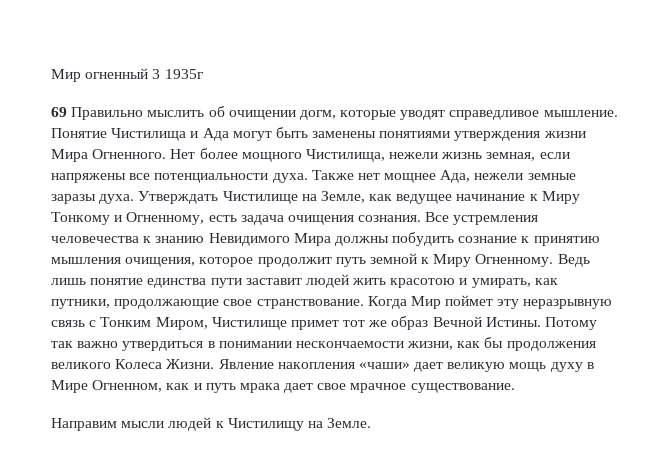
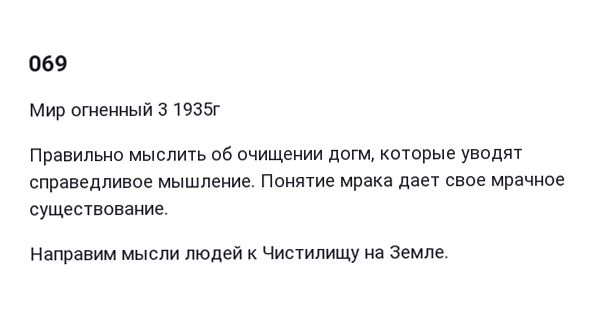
+ 069
- 69 Правильно мыслить об очищении догм, которые уводят справедливое мышление.
+ Правильно мыслить об очищении догм, которые уводят справедливое мышление.
- Понятие Чистилища и Ада могут быть заменены понятиями утверждения жизни Мира Огненного. Нет более мощного Чистилища, нежели жизнь земная, если напряжены все потенциальности духа. Также нет мощнее Ада, нежели земные заразы духа. Утверждать Чистилище на Земле, как ведущее начинание к Миру Тонкому и Огненному, есть задача очищения сознания. Все устремления человечества к знанию Невидимого Мира должны побудить сознание к принятию мышления очищения, которое продолжит путь земной к Миру Огненному. Ведь лишь понятие единства пути заставит людей жить красотою и умирать, как путники, продолжающие свое странствование. Когда Мир поймет эту неразрывную связь с Тонким Миром, Чистилище примет тот же образ Вечной Истины. Потому так важно утвердиться в понимании нескончаемости жизни, как бы продолжения великого Колеса Жизни. Явление накопления «чаши» дает великую мощь духу в Мире Огненном, как и путь мрака дает свое мрачное существование.
+ Понятие мрака дает свое мрачное существование.

